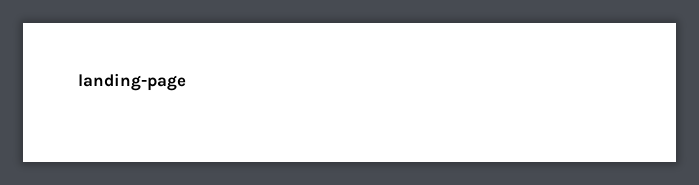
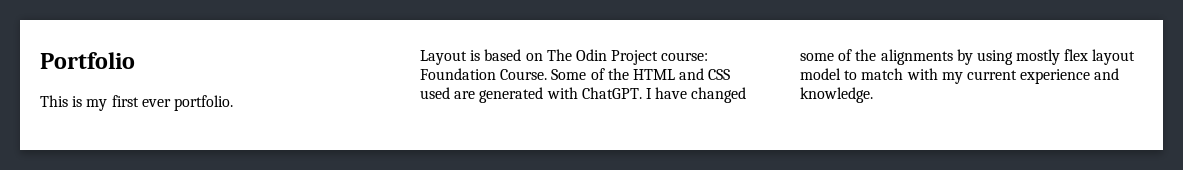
- landing-page
+ Portfolio
+ This is my first ever portfolio.
+ Layout is based on The Odin Project course: Foundation Course. Some of the HTML and CSS used are generated with ChatGPT. I have changed some of the alignments by using mostly flex layout model to match with my current experience and knowledge.

